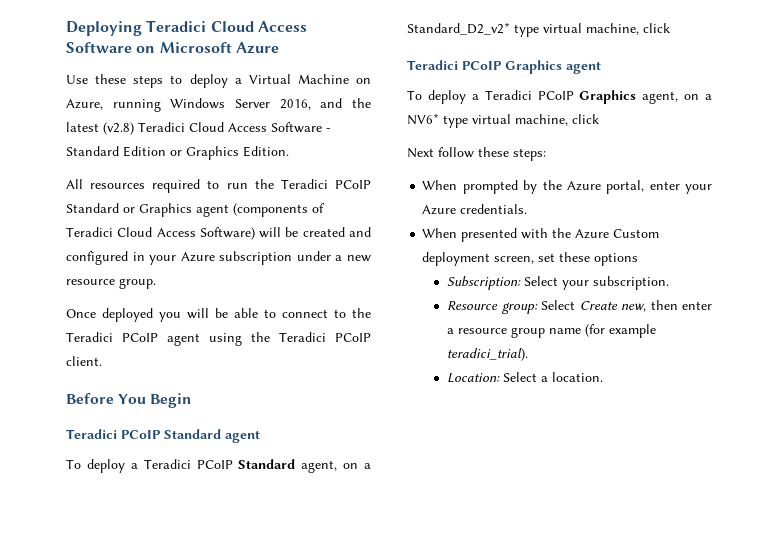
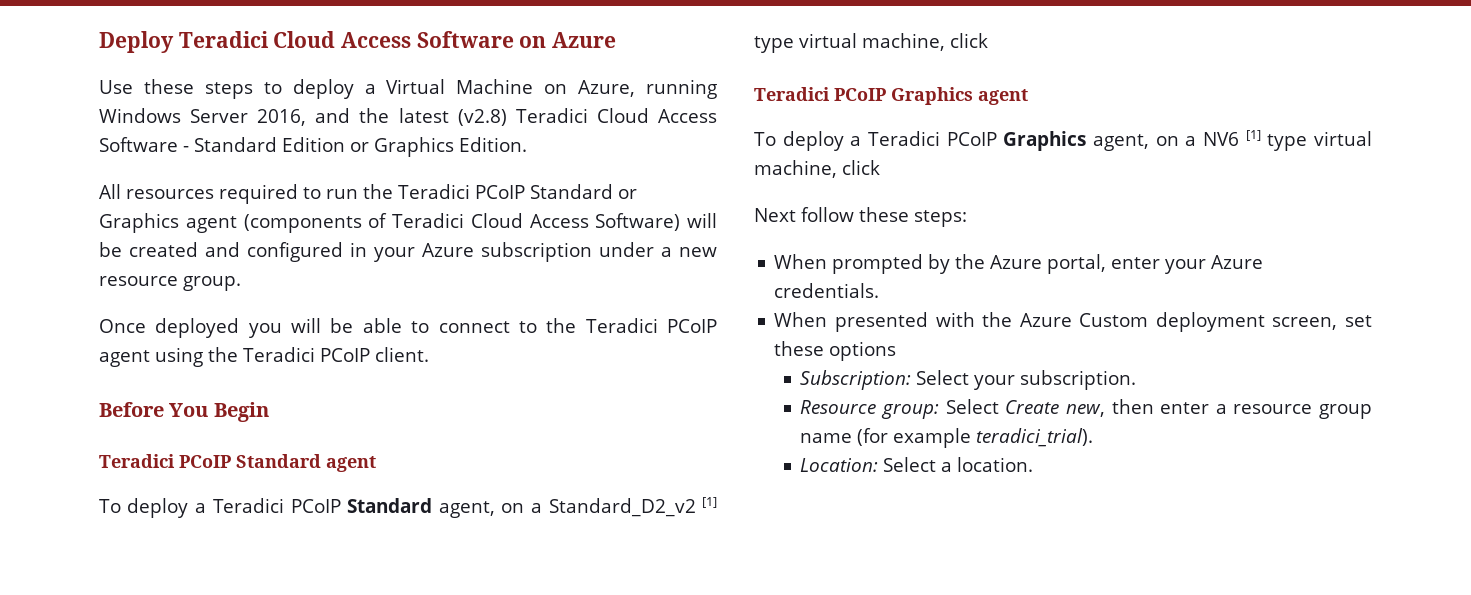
- Deploying Teradici Cloud Access Software on Microsoft Azure
+ Deploy Teradici Cloud Access Software on Azure
- To deploy a Teradici PCoIP Standard agent, on a Standard_D2_v2* type virtual machine, click
+ To deploy a Teradici PCoIP Standard agent, on a Standard_D2_v2 [1] type virtual machine, click
- To deploy a Teradici PCoIP Graphics agent, on a NV6* type virtual machine, click
+ To deploy a Teradici PCoIP Graphics agent, on a NV6 [1] type virtual machine, click

